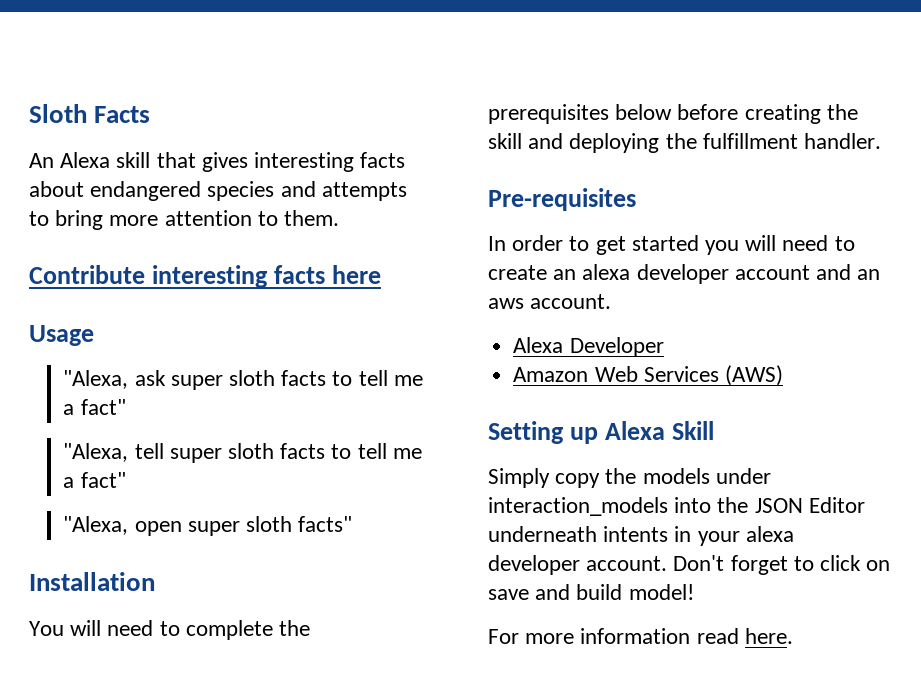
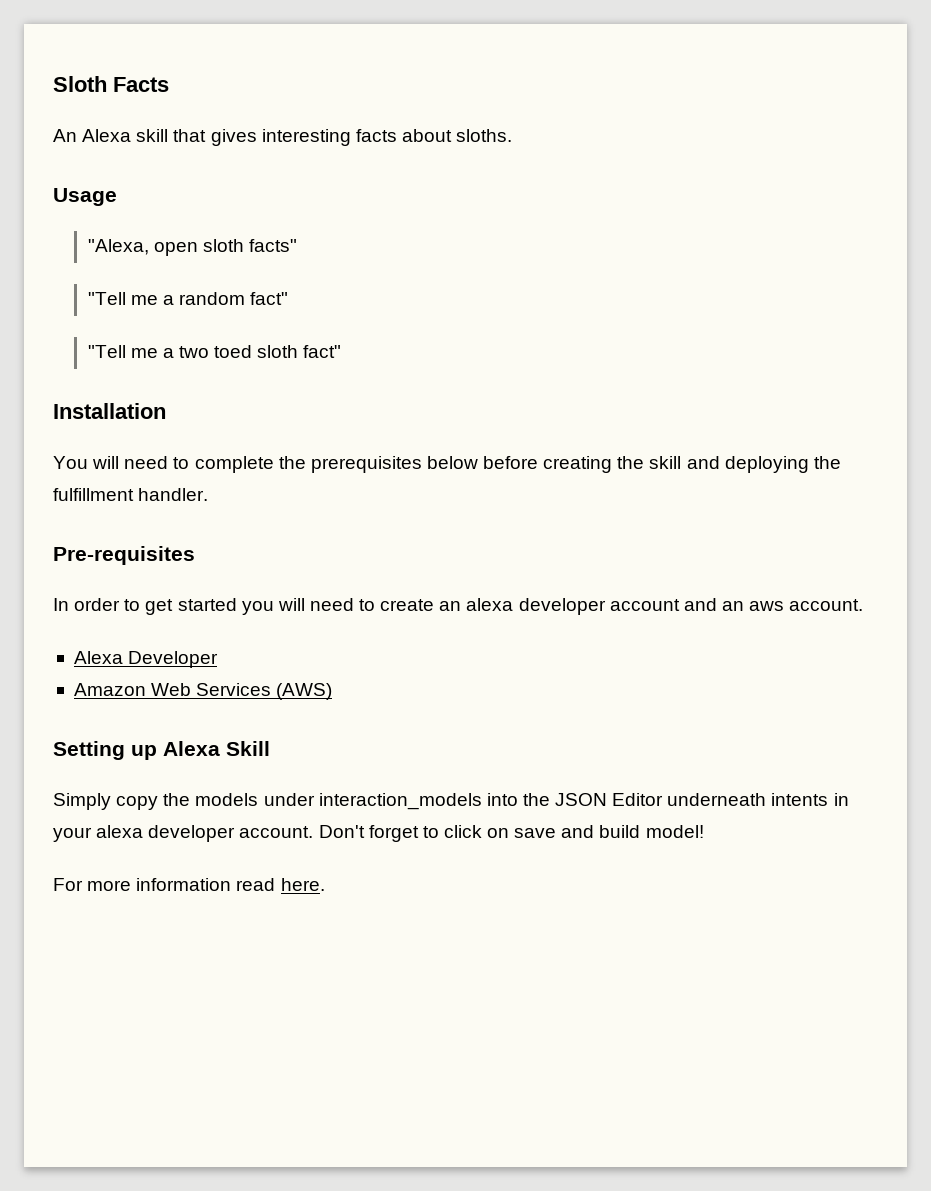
- An Alexa skill that gives interesting facts about endangered species and attempts to bring more attention to them.
- Contribute interesting facts here
+ An Alexa skill that gives interesting facts about sloths.
  Usage
- "Alexa, ask super sloth facts to tell me a fact"
- "Alexa, tell super sloth facts to tell me a fact"
- "Alexa, open super sloth facts"
+ "Alexa, open sloth facts"
+ "Tell me a random fact"
+ "Tell me a two toed sloth fact"

